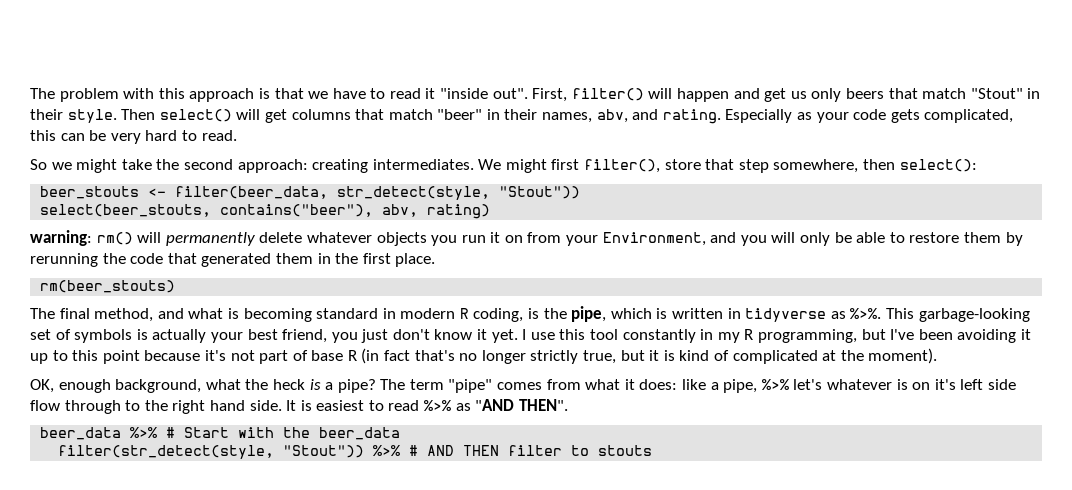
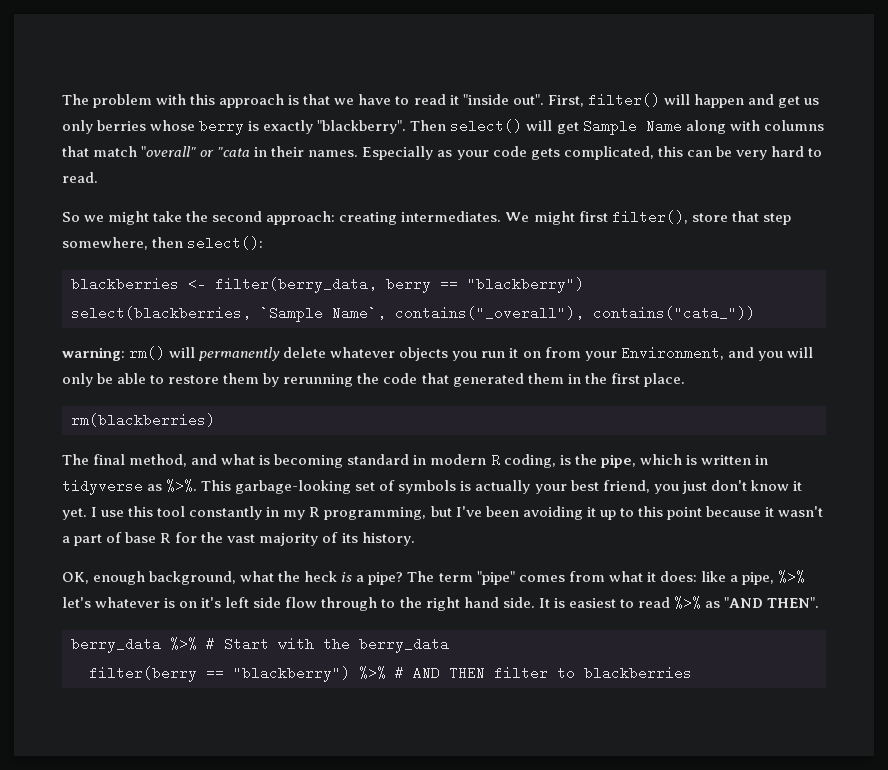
- First, filter() will happen and get us only beers that match "Stout" in their style. Then select() will get columns that match "beer" in their names, abv, and rating.
+ First, filter() will happen and get us only berries whose berry is exactly "blackberry". Then select() will get Sample Name along with columns that match "overall" or "cata in their names.
- beer_stouts <- filter(beer_data, str_detect(style, "Stout"))
- select(beer_stouts, contains("beer"), abv, rating)
+ blackberries <- filter(berry_data, berry == "blackberry")
+ select(blackberries, `Sample Name`, contains("_overall"), contains("cata_"))
- rm(beer_stouts)
+ rm(blackberries)
- I use this tool constantly in my R programming, but I've been avoiding it up to this point because it's not part of base R (in fact that's no longer strictly true, but it is kind of complicated at the moment).
+ I use this tool constantly in my R programming, but I've been avoiding it up to this point because it wasn't a part of base R for the vast majority of its history.
- beer_data %>% # Start with the beer_data
- filter(str_detect(style, "Stout")) %>% # AND THEN filter to stouts
+ berry_data %>% # Start with the berry_data
+ filter(berry == "blackberry") %>% # AND THEN filter to blackberries

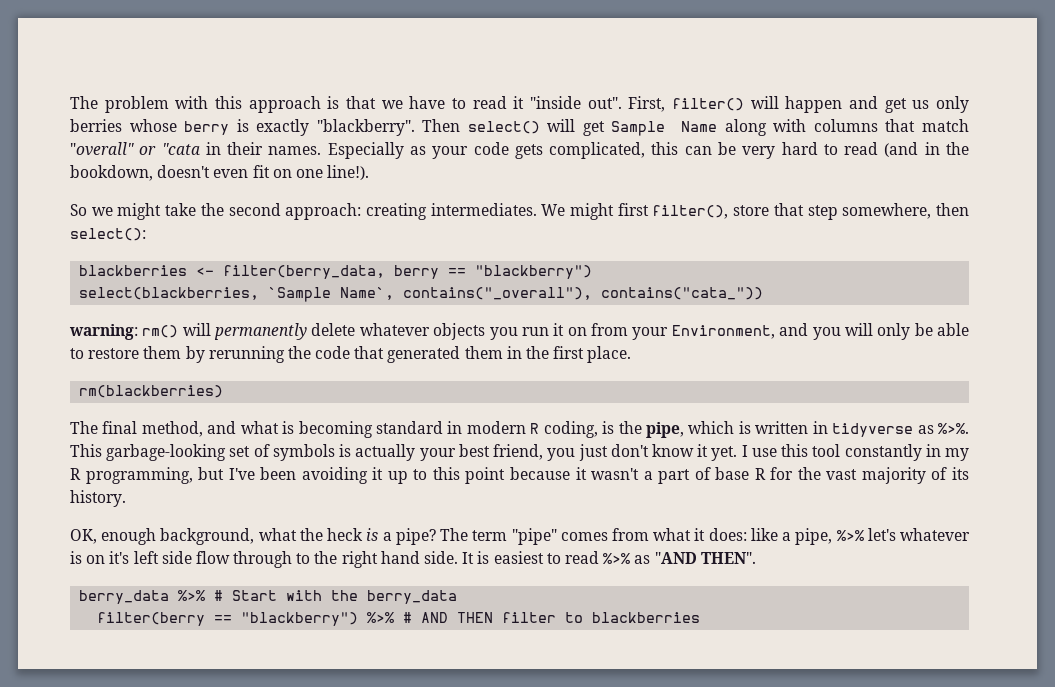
- Especially as your code gets complicated, this can be very hard to read.
+ Especially as your code gets complicated, this can be very hard to read (and in the bookdown, doesn't even fit on one line!).

